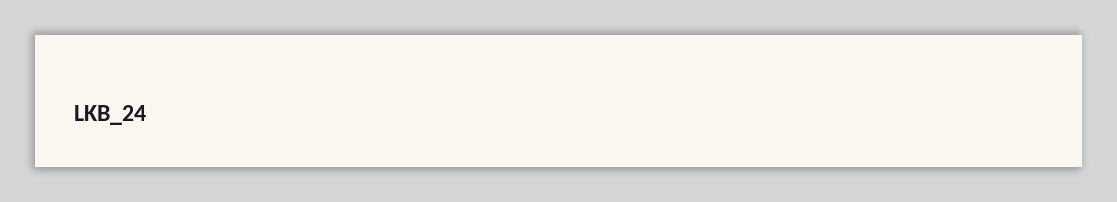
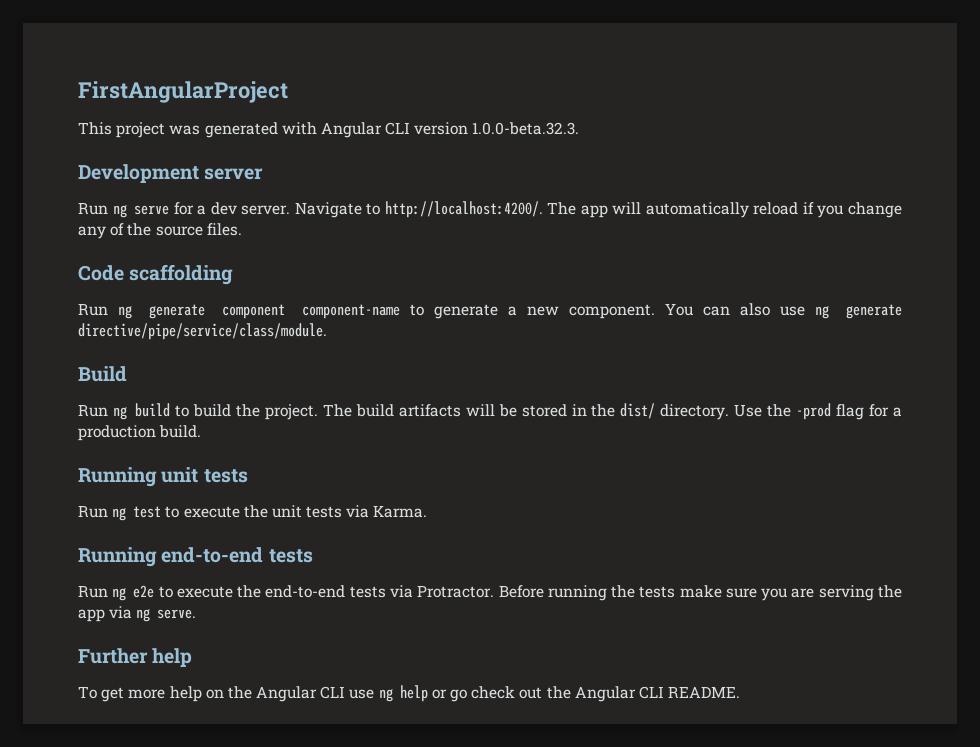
- LKB_24
+ FirstAngularProject
+ This project was generated with Angular CLI version 1.0.0-beta.32.3.
+ Development server
+ Run ng serve for a dev server. Navigate to http://localhost:4200/. The app will automatically reload if you change any of the source files.
+ Code scaffolding
+ Run ng generate component component-name to generate a new component. You can also use ng generate directive/pipe/service/class/module.
+ Build
+ Run ng build to build the project. The build artifacts will be stored in the dist/ directory. Use the -prod flag for a production build.
+ Running unit tests
+ Run ng test to execute the unit tests via Karma.
+ Running end-to-end tests
+ Run ng e2e to execute the end-to-end tests via Protractor. Before running the tests make sure you are serving the app via ng serve.
+ Further help
+ To get more help on the Angular CLI use ng help or go check out the Angular CLI README.

